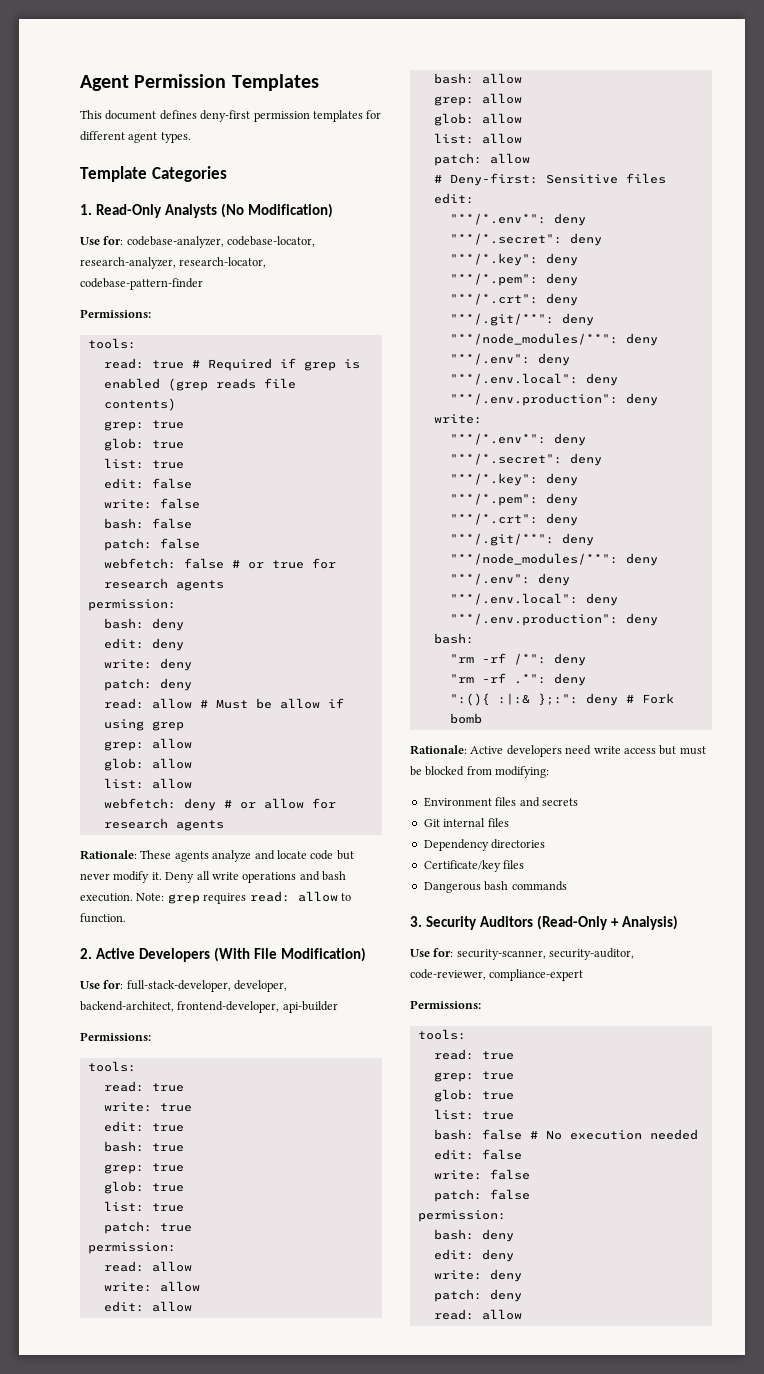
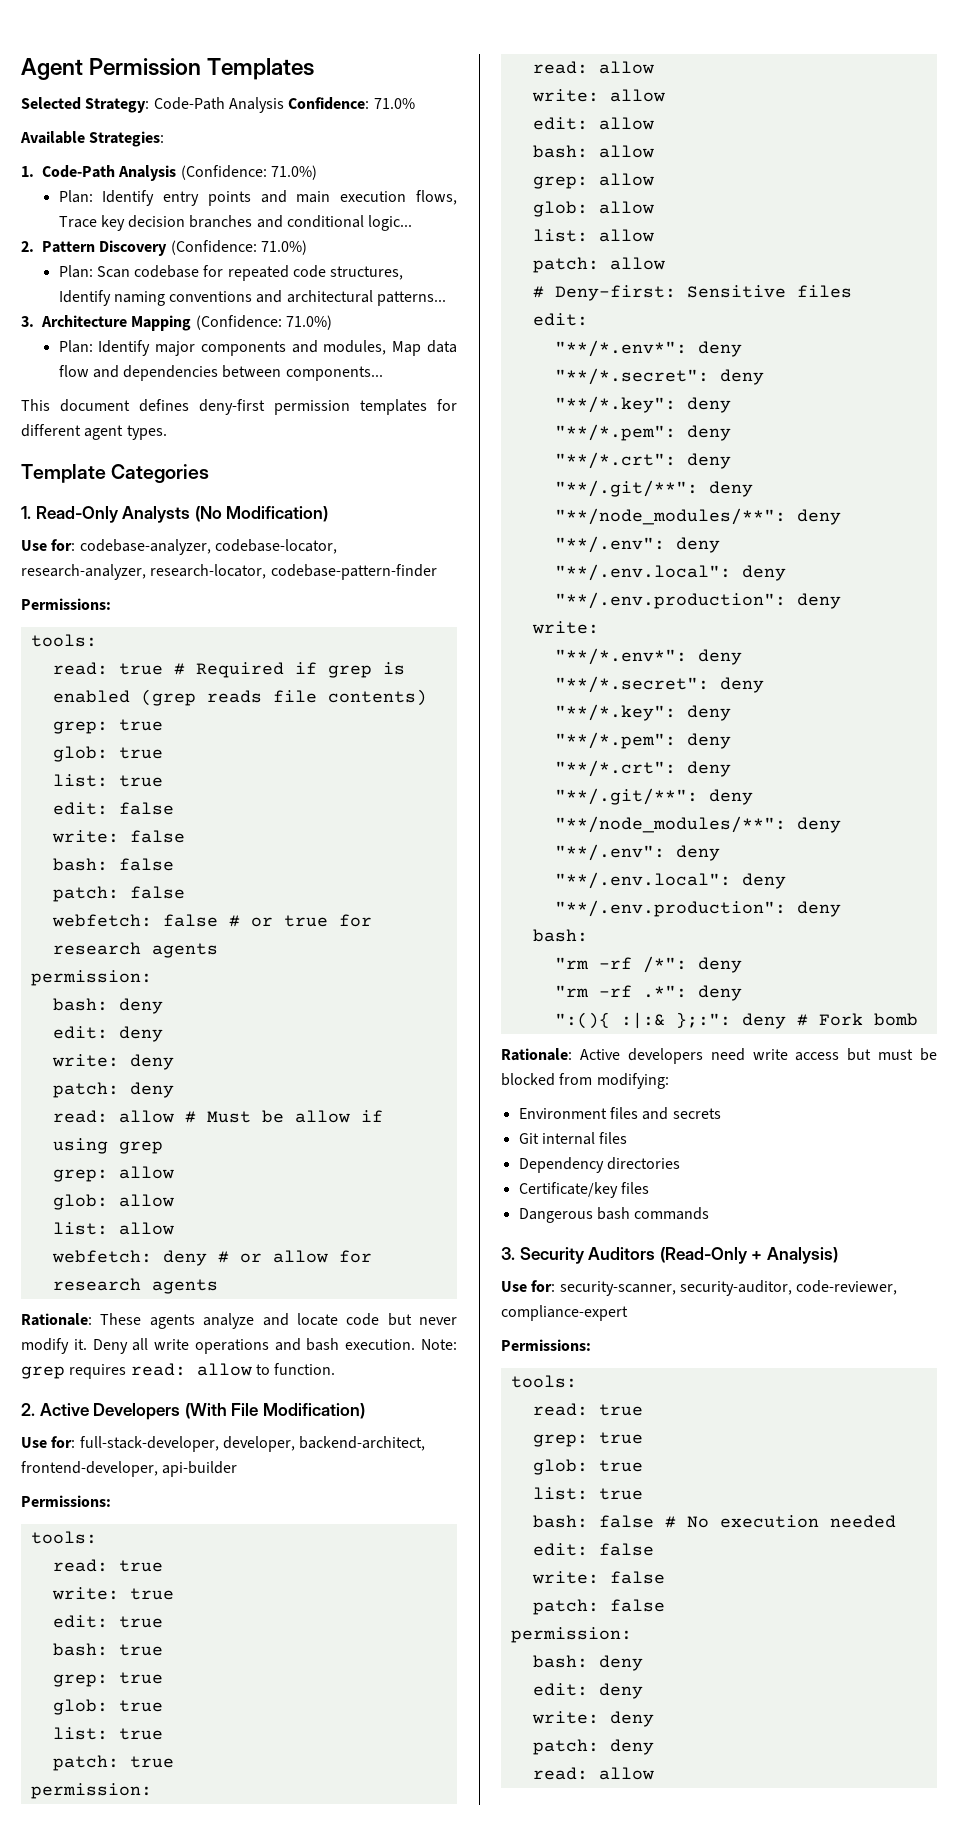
+ Selected Strategy: Code-Path Analysis Confidence: 71.0%
+ Available Strategies:
+ 1. Code-Path Analysis (Confidence: 71.0%)
+ Plan: Identify entry points and main execution flows, Trace key decision branches and conditional logic...
+ 2. Pattern Discovery (Confidence: 71.0%)
+ Plan: Scan codebase for repeated code structures, Identify naming conventions and architectural patterns...
+ 3. Architecture Mapping (Confidence: 71.0%)
+ Plan: Identify major components and modules, Map data flow and dependencies between components...

